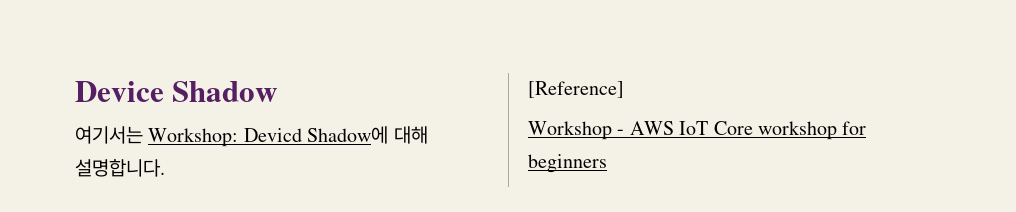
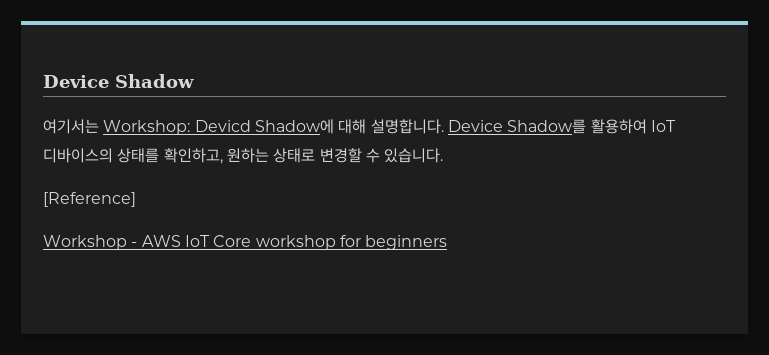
+ Device Shadow를 활용하여 IoT 디바이스의 상태를 확인하고, 원하는 상태로 변경할 수 있습니다.

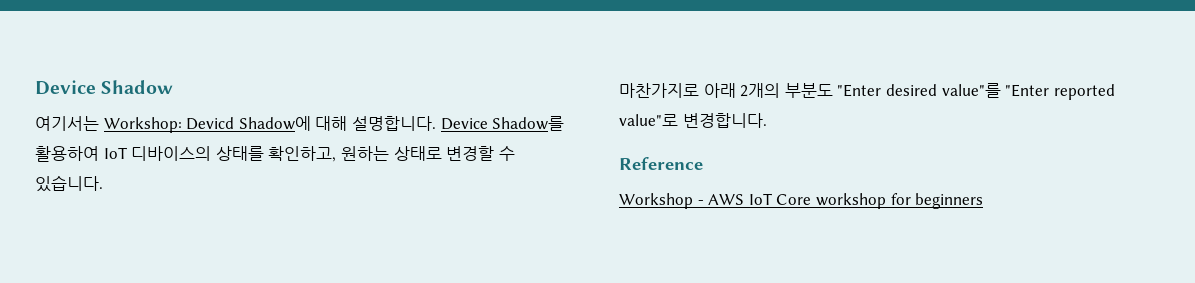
- [Reference]
+ 마찬가지로 아래 2개의 부분도 "Enter desired value"를 "Enter reported value"로 변경합니다.
+ Reference

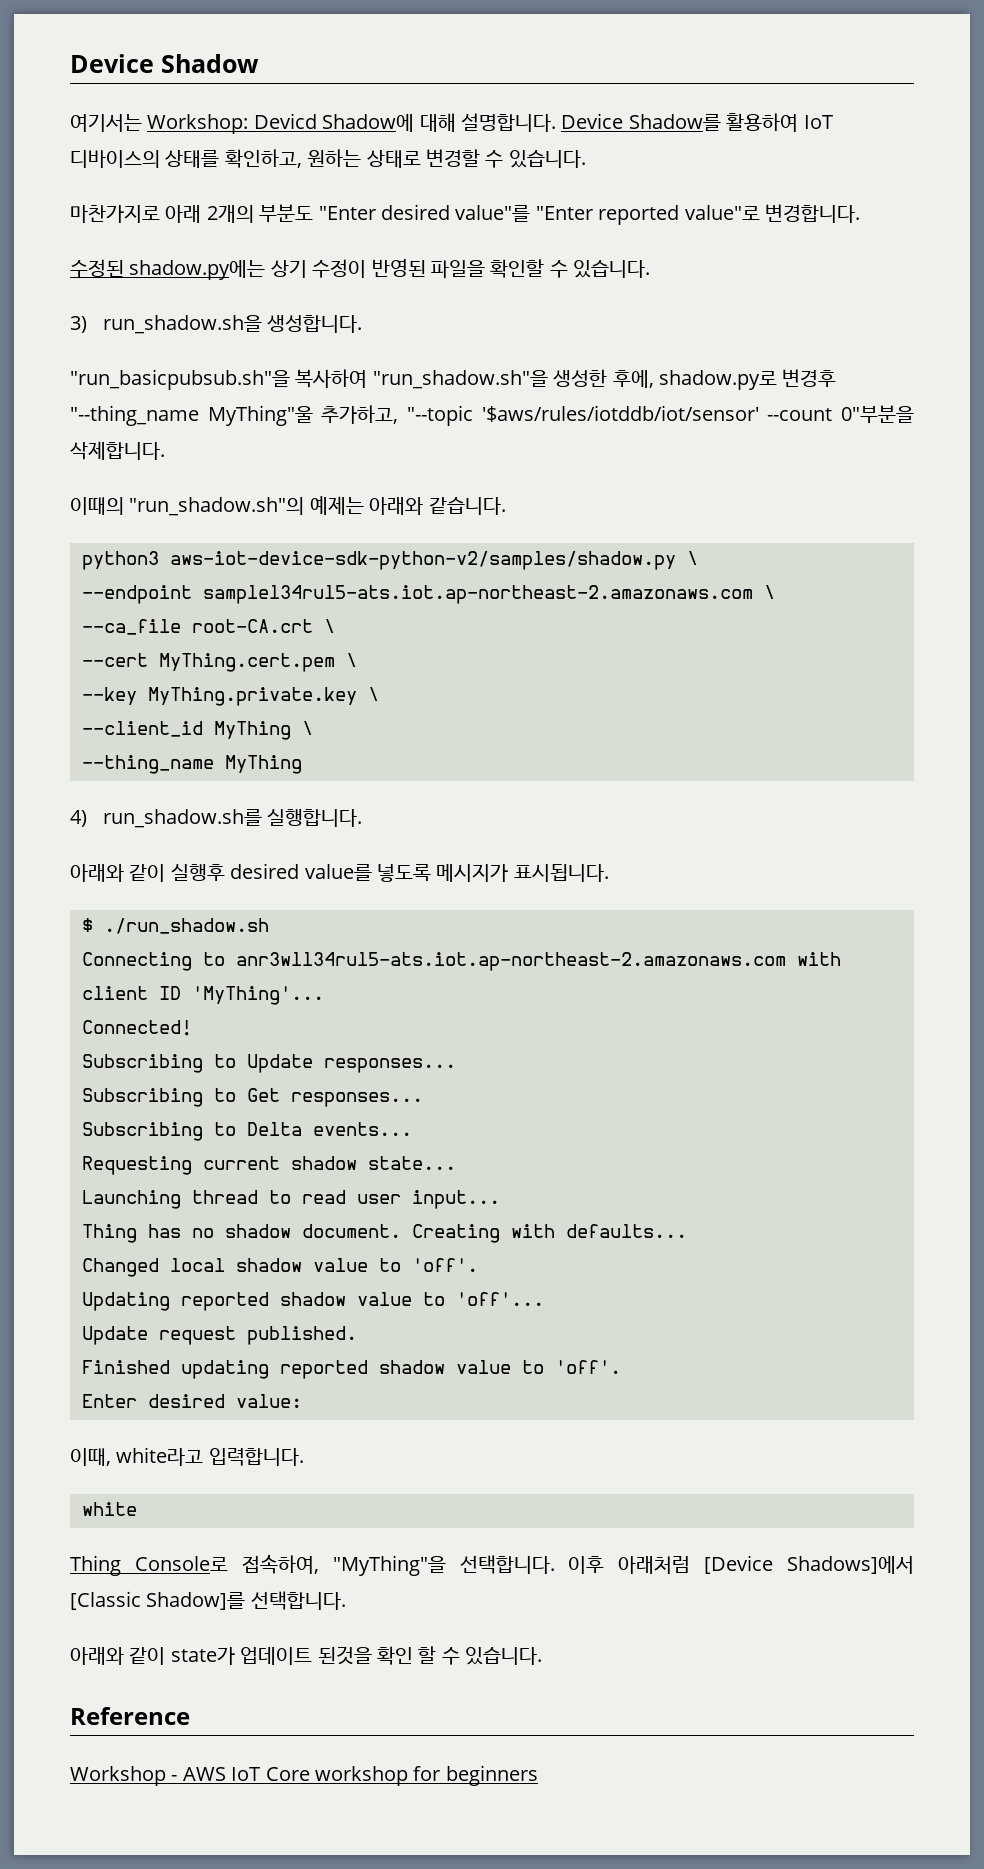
+ 수정된 shadow.py에는 상기 수정이 반영된 파일을 확인할 수 있습니다.
+ 3) run_shadow.sh을 생성합니다.
+ "run_basicpubsub.sh"을 복사하여 "run_shadow.sh"을 생성한 후에, shadow.py로 변경후 "--thing_name MyThing"울 추가하고, "--topic '$aws/rules/iotddb/iot/sensor' --count 0"부분을 삭제합니다.
+ 이때의 "run_shadow.sh"의 예제는 아래와 같습니다.
+ python3 aws-iot-device-sdk-python-v2/samples/shadow.py \
+ --endpoint samplel34rul5-ats.iot.ap-northeast-2.amazonaws.com \
+ --ca_file root-CA.crt \
+ --cert MyThing.cert.pem \
+ --key MyThing.private.key \
+ --client_id MyThing \
+ --thing_name MyThing
+ 4) run_shadow.sh를 실행합니다.
+ 아래와 같이 실행후 desired value를 넣도록 메시지가 표시됩니다.
+ $ ./run_shadow.sh
+ Connecting to anr3wll34rul5-ats.iot.ap-northeast-2.amazonaws.com with client ID 'MyThing'...
+ Connected!
+ Subscribing to Update responses...
+ Subscribing to Get responses...
+ Subscribing to Delta events...
+ Requesting current shadow state...
+ Launching thread to read user input...
+ Thing has no shadow document. Creating with defaults...
+ Changed local shadow value to 'off'.
+ Updating reported shadow value to 'off'...
+ Update request published.
+ Finished updating reported shadow value to 'off'.
+ Enter desired value:
+ 이때, white라고 입력합니다.
+ white
+ Thing Console로 접속하여, "MyThing"을 선택합니다. 이후 아래처럼 [Device Shadows]에서 [Classic Shadow]를 선택합니다.
+ 아래와 같이 state가 업데이트 된것을 확인 할 수 있습니다.

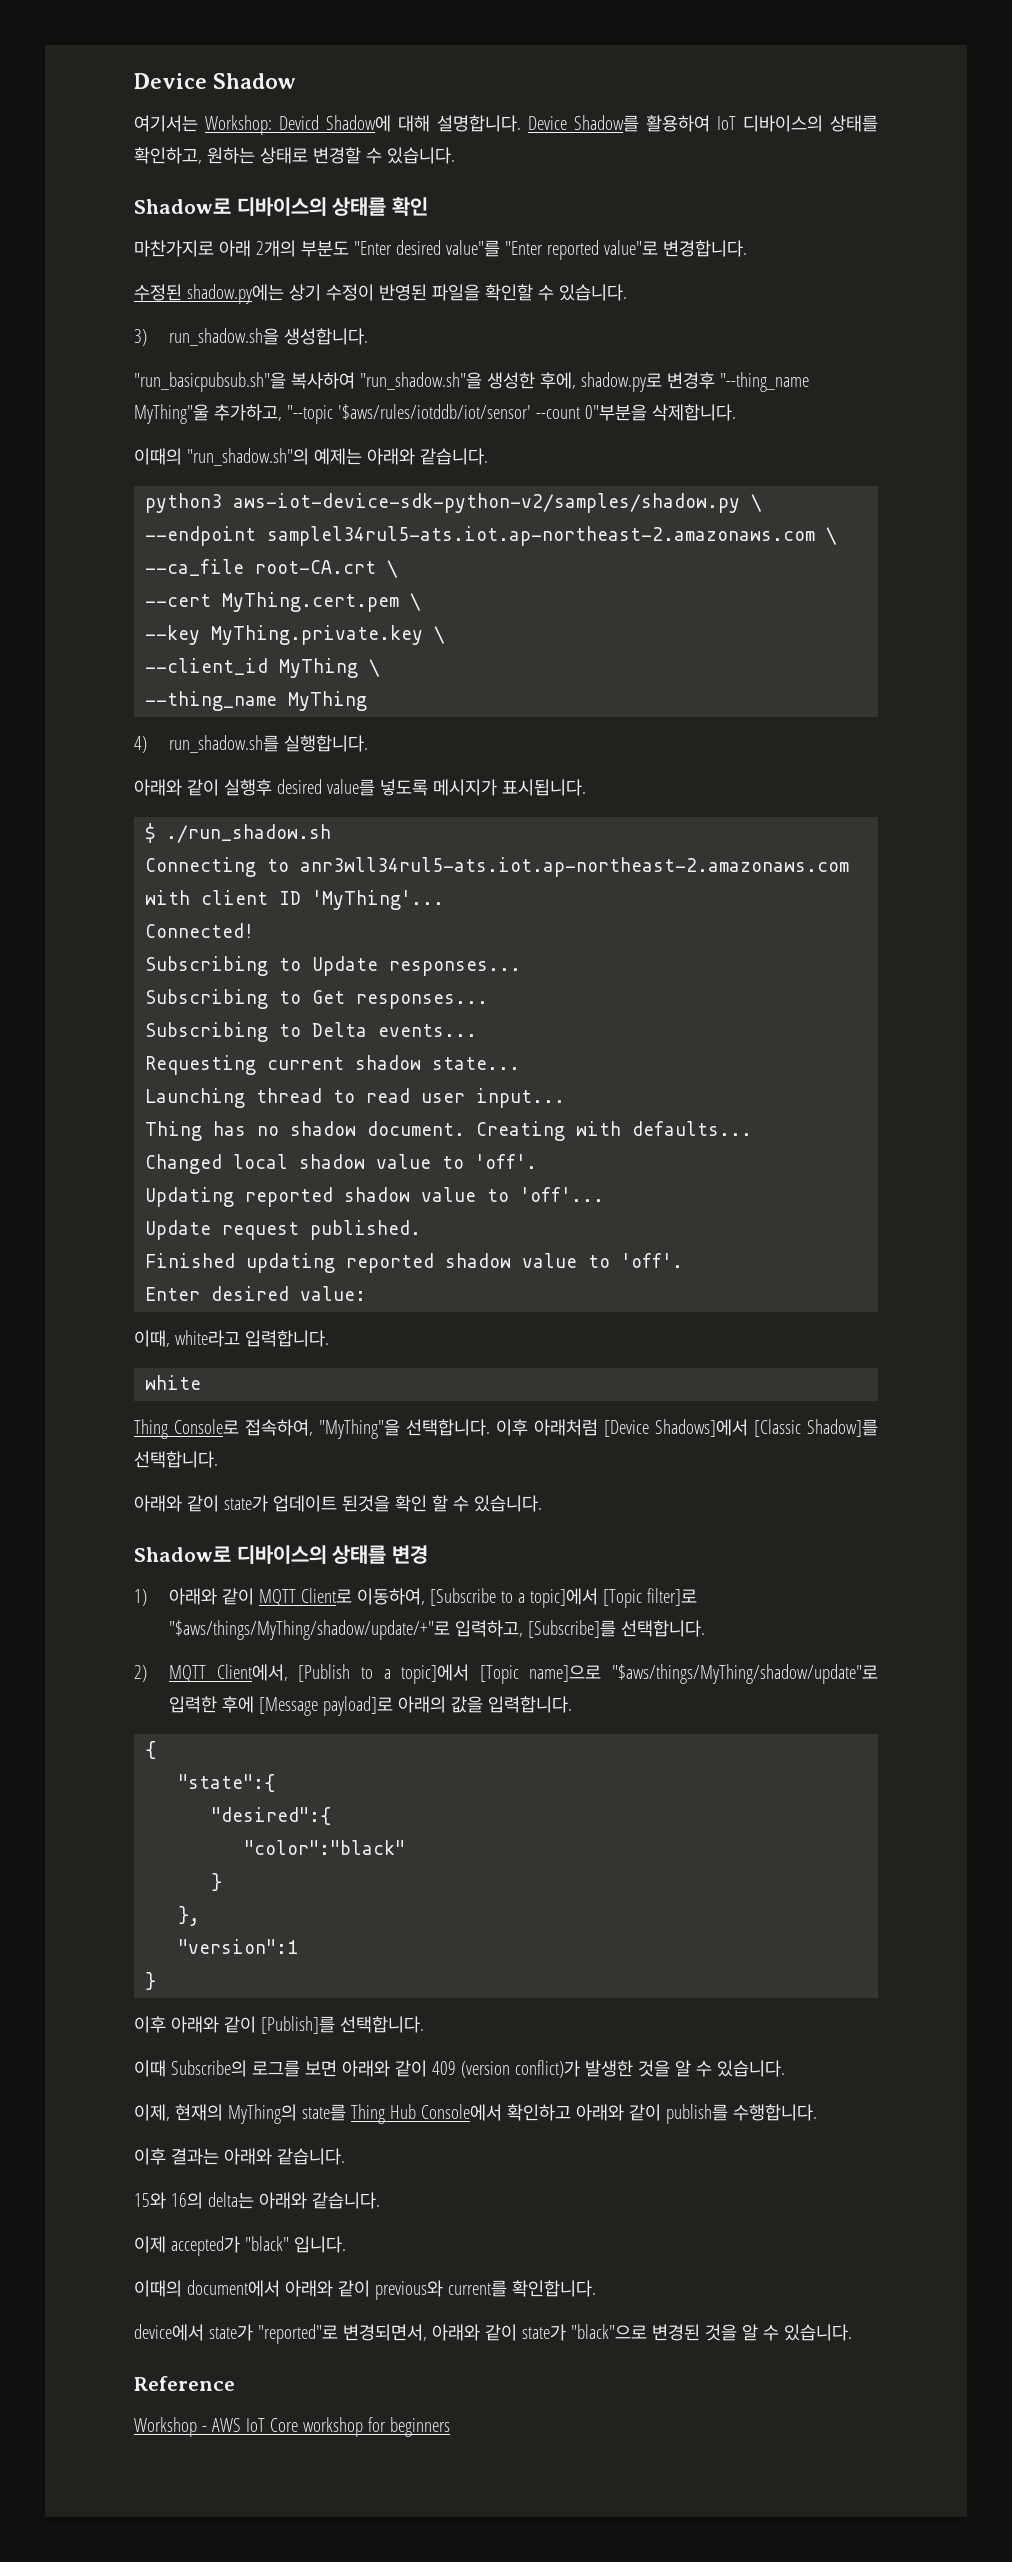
+ Shadow로 디바이스의 상태를 확인
+ Shadow로 디바이스의 상태를 변경
+ 1) 아래와 같이 MQTT Client로 이동하여, [Subscribe to a topic]에서 [Topic filter]로 "$aws/things/MyThing/shadow/update/+"로 입력하고, [Subscribe]를 선택합니다.
+ 2) MQTT Client에서, [Publish to a topic]에서 [Topic name]으로 "$aws/things/MyThing/shadow/update"로 입력한 후에 [Message payload]로 아래의 값을 입력합니다.
+ {
+ "state":{
+ "desired":{
+ "color":"black"
+ }
+ },
+ "version":1
+ }
+ 이후 아래와 같이 [Publish]를 선택합니다.
+ 이때 Subscribe의 로그를 보면 아래와 같이 409 (version conflict)가 발생한 것을 알 수 있습니다.
+ 이제, 현재의 MyThing의 state를 Thing Hub Console에서 확인하고 아래와 같이 publish를 수행합니다.
+ 이후 결과는 아래와 같습니다.
+ 15와 16의 delta는 아래와 같습니다.
+ 이제 accepted가 "black" 입니다.
+ 이때의 document에서 아래와 같이 previous와 current를 확인합니다.
+ device에서 state가 "reported"로 변경되면서, 아래와 같이 state가 "black"으로 변경된 것을 알 수 있습니다.

